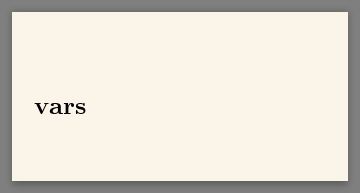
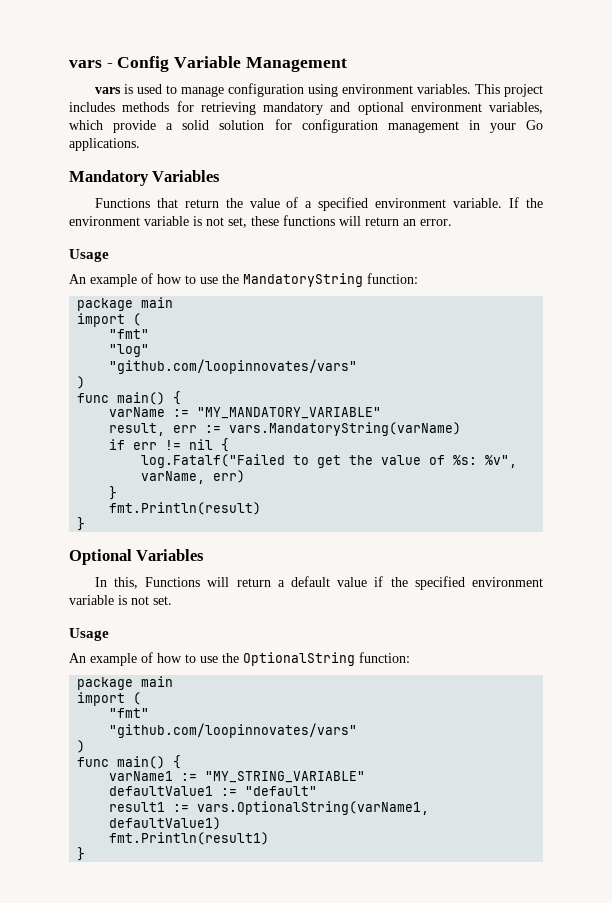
- vars
+ vars - Config Variable Management
+ vars is used to manage configuration using environment variables. This project includes methods for retrieving mandatory and optional environment variables, which provide a solid solution for configuration management in your Go applications.
+ Mandatory Variables
+ Functions that return the value of a specified environment variable. If the environment variable is not set, these functions will return an error.
+ Usage
+ An example of how to use the MandatoryString function:
+ package main
+ import (
+ "fmt"
+ "log"
+ "github.com/loopinnovates/vars"
+ )
+ func main() {
+ varName := "MY_MANDATORY_VARIABLE"
+ result, err := vars.MandatoryString(varName)
+ if err != nil {
+ log.Fatalf("Failed to get the value of %s: %v", varName, err)
+ }
+ fmt.Println(result)
+ }
+ Optional Variables
+ In this, Functions will return a default value if the specified environment variable is not set.
+ Usage
+ An example of how to use the OptionalString function:
+ package main
+ import (
+ "fmt"
+ "github.com/loopinnovates/vars"
+ )
+ func main() {
+ varName1 := "MY_STRING_VARIABLE"
+ defaultValue1 := "default"
+ result1 := vars.OptionalString(varName1, defaultValue1)
+ fmt.Println(result1)
+ }

